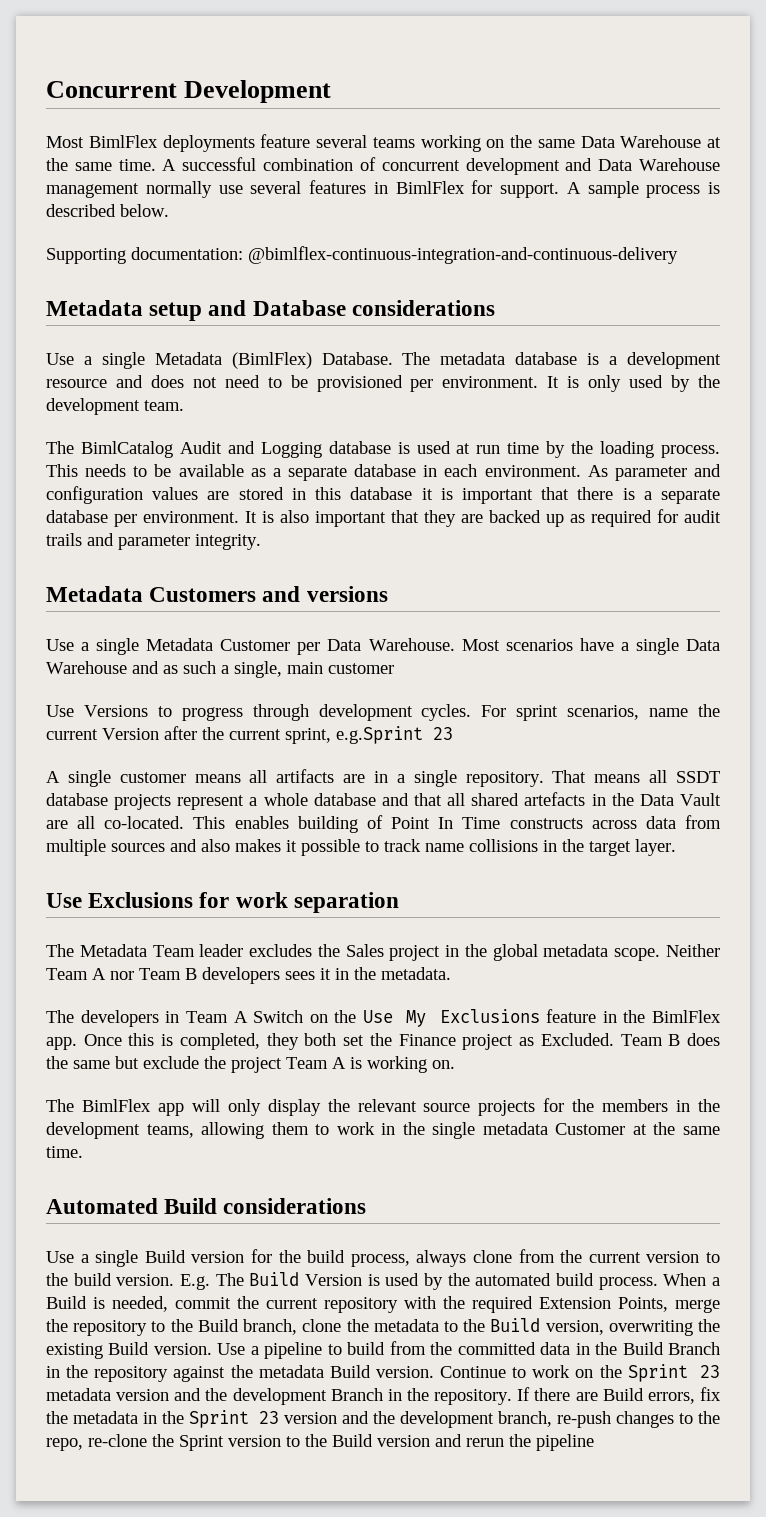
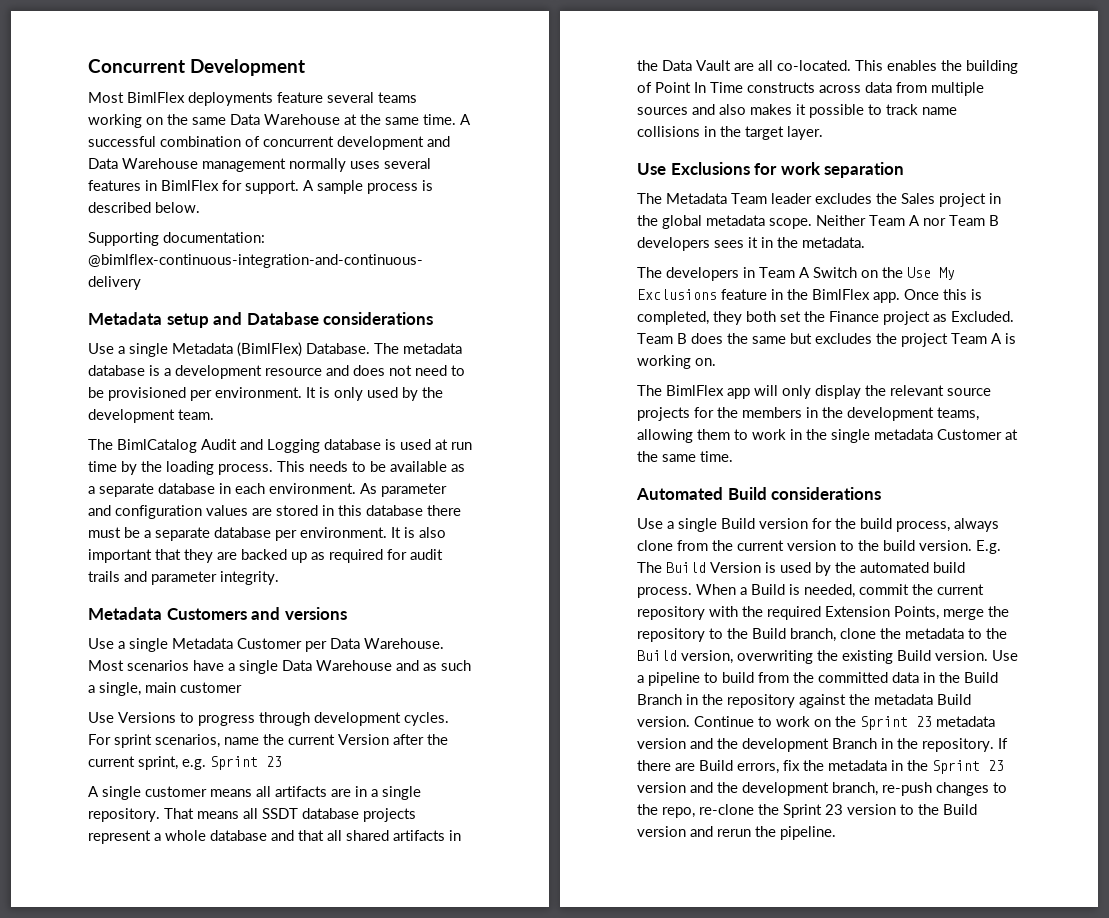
- A successful combination of concurrent development and Data Warehouse management normally use several features in BimlFlex for support.
+ A successful combination of concurrent development and Data Warehouse management normally uses several features in BimlFlex for support.
- As parameter and configuration values are stored in this database it is important that there is a separate database per environment.
+ As parameter and configuration values are stored in this database there must be a separate database per environment.
- For sprint scenarios, name the current Version after the current sprint, e.g.Sprint 23
+ For sprint scenarios, name the current Version after the current sprint, e.g. Sprint 23
- That means all SSDT database projects represent a whole database and that all shared artefacts in the Data Vault are all co-located.
+ That means all SSDT database projects represent a whole database and that all shared artifacts in the Data Vault are all co-located.
- This enables building of Point In Time constructs across data from multiple sources and also makes it possible to track name collisions in the target layer.
+ This enables the building of Point In Time constructs across data from multiple sources and also makes it possible to track name collisions in the target layer.
- Team B does the same but exclude the project Team A is working on.
+ Team B does the same but excludes the project Team A is working on.
- If there are Build errors, fix the metadata in the Sprint 23 version and the development branch, re-push changes to the repo, re-clone the Sprint version to the Build version and rerun the pipeline
+ If there are Build errors, fix the metadata in the Sprint 23 version and the development branch, re-push changes to the repo, re-clone the Sprint 23 version to the Build version and rerun the pipeline.

